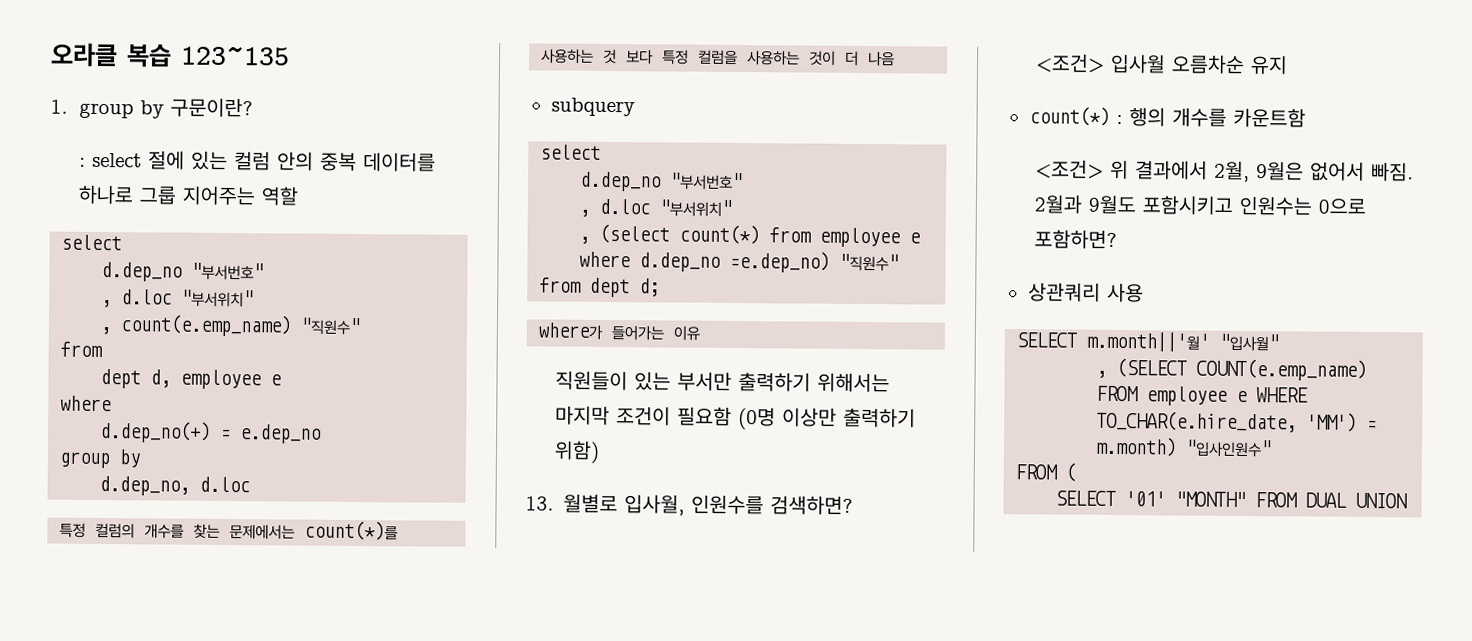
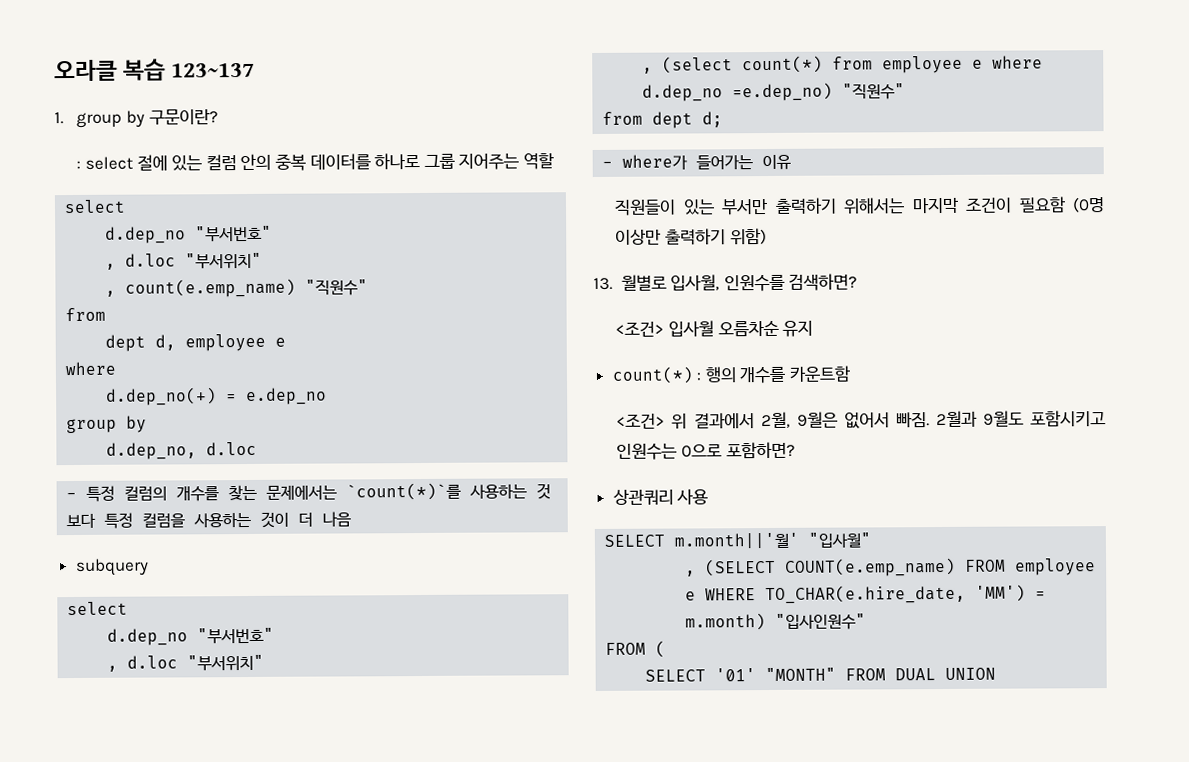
- 오라클 복습 123~135
+ 오라클 복습 123~137
- 특정 컬럼의 개수를 찾는 문제에서는 count(*)를 사용하는 것 보다 특정 컬럼을 사용하는 것이 더 나음
+ - 특정 컬럼의 개수를 찾는 문제에서는 `count(*)`를 사용하는 것 보다 특정 컬럼을 사용하는 것이 더 나음
- where가 들어가는 이유
+ - where가 들어가는 이유

